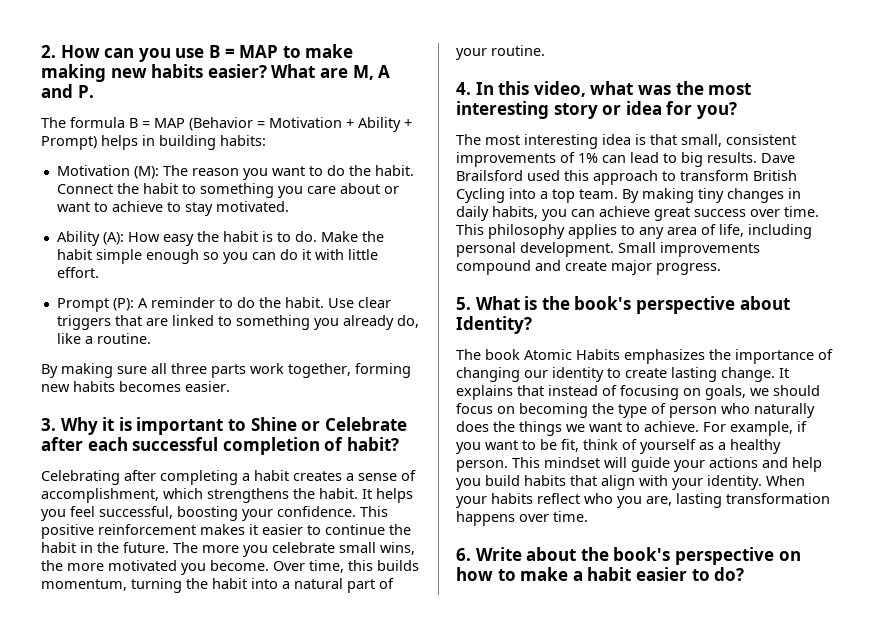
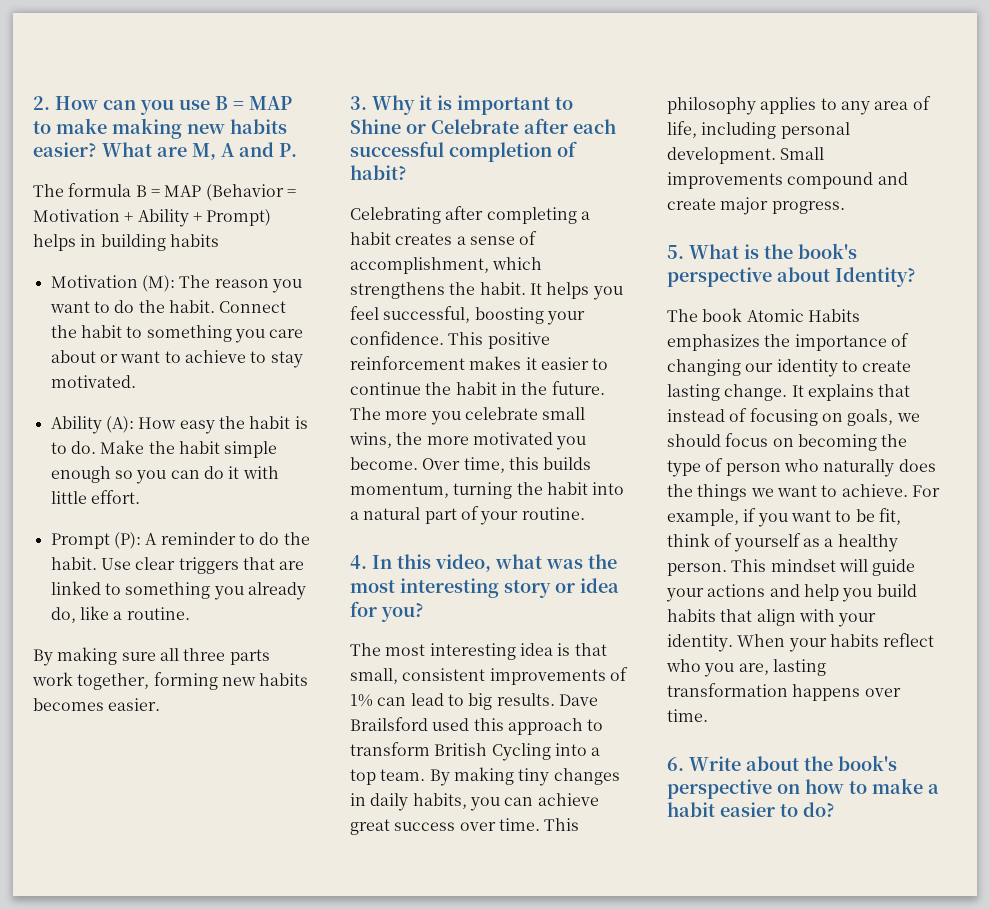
- The formula B = MAP (Behavior = Motivation + Ability + Prompt) helps in building habits:
+ The formula B = MAP (Behavior = Motivation + Ability + Prompt) helps in building habits

